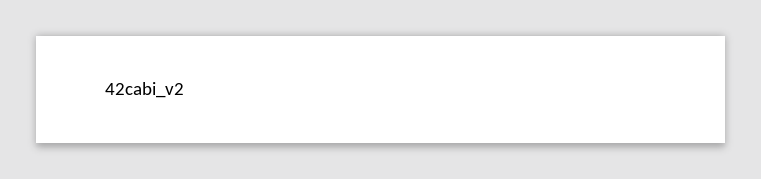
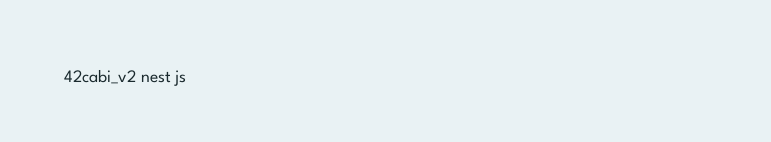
- 42cabi_v2
+ 42cabi_v2 nest js

